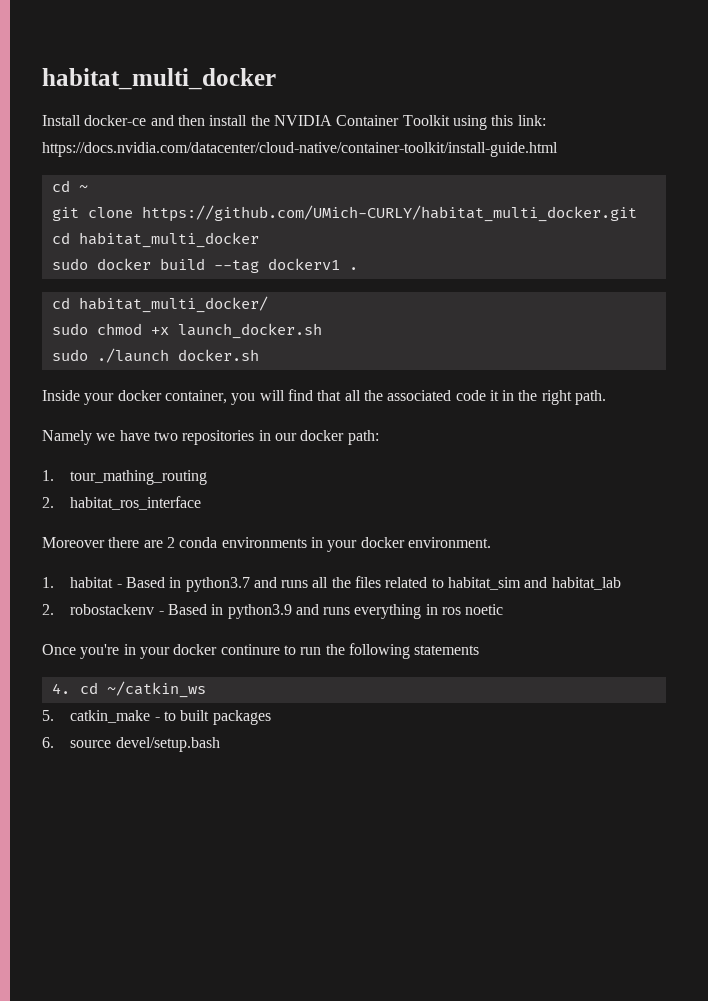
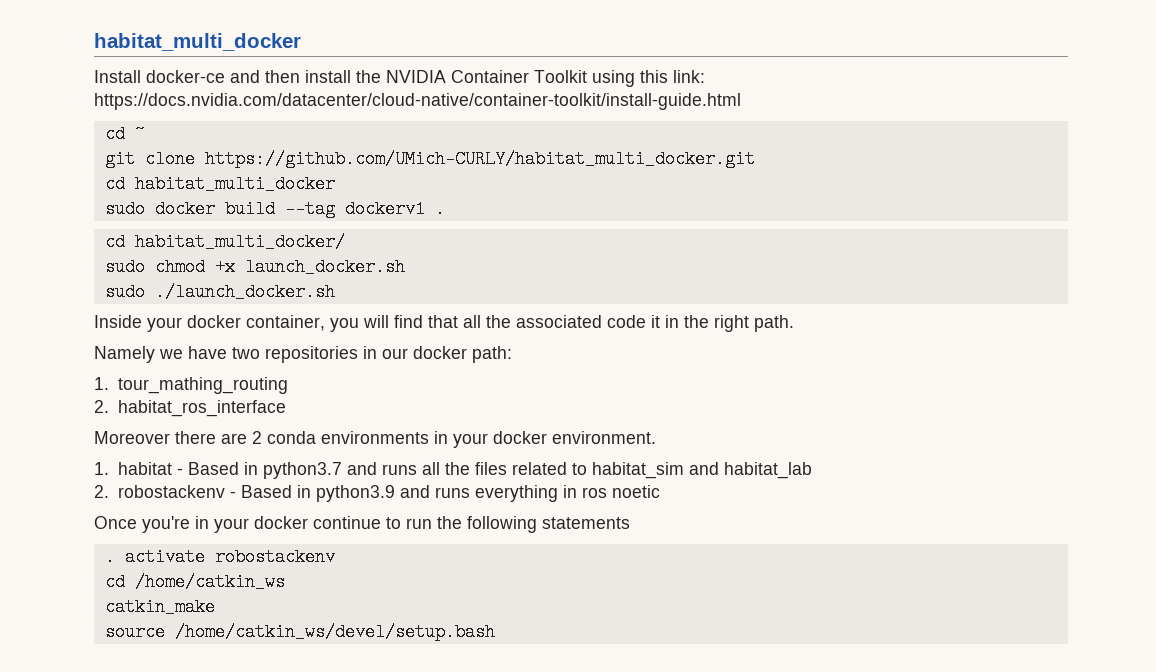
- sudo ./launch docker.sh
+ sudo ./launch_docker.sh
- Once you're in your docker continure to run the following statements
+ Once you're in your docker continue to run the following statements
- 4. cd ~/catkin_ws
- 5. catkin_make - to built packages
- 6. source devel/setup.bash
+ . activate robostackenv
+ cd /home/catkin_ws
+ catkin_make
+ source /home/catkin_ws/devel/setup.bash

